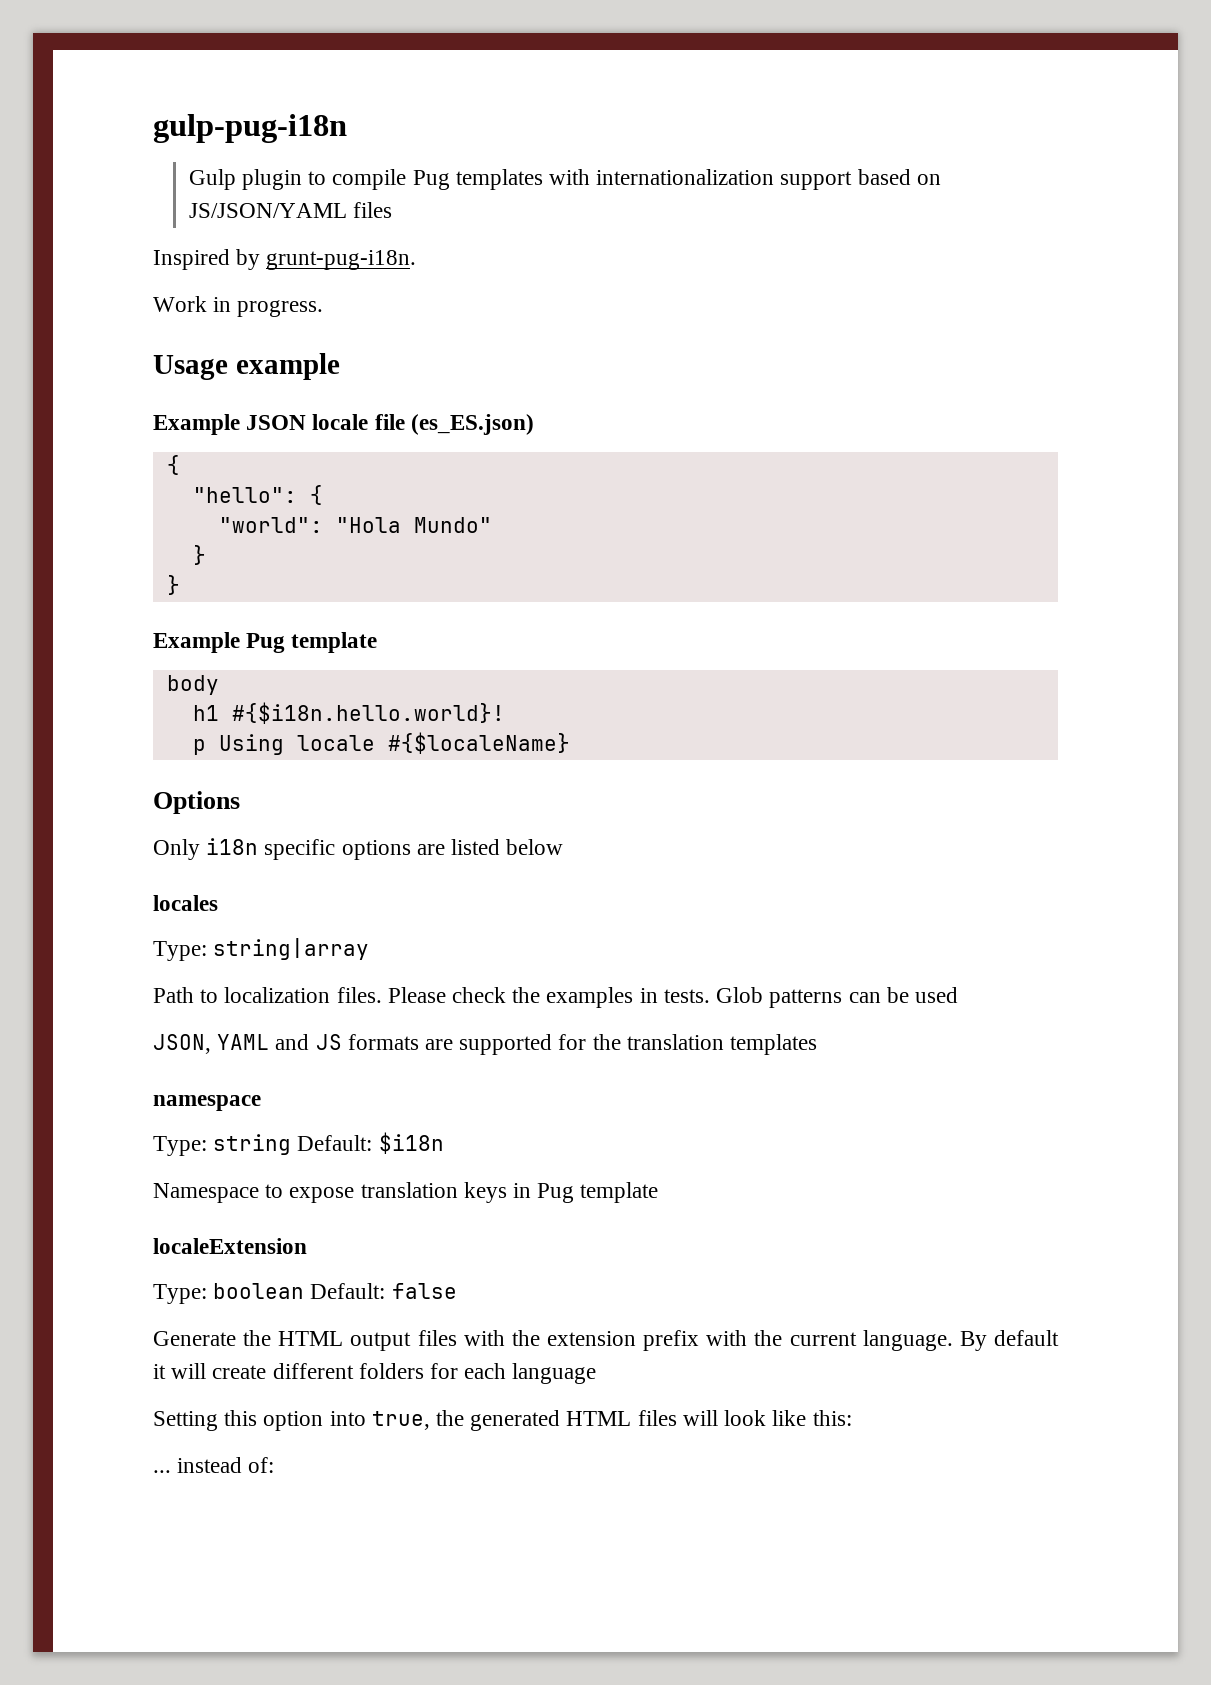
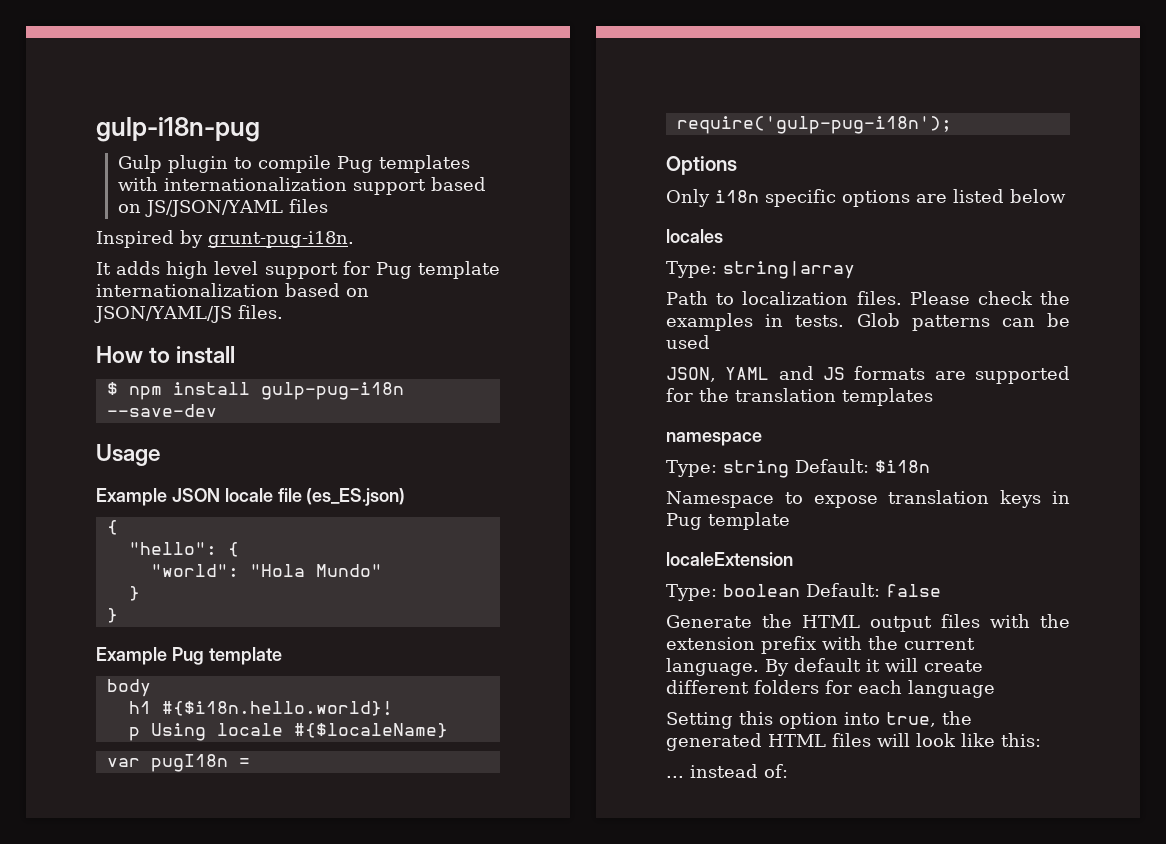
- gulp-pug-i18n
+ gulp-i18n-pug
- Work in progress.
+ It adds high level support for Pug template internationalization based on JSON/YAML/JS files.
+ How to install
+ $ npm install gulp-pug-i18n --save-dev
- Usage example
+ Usage
+ var pugI18n = require('gulp-pug-i18n');

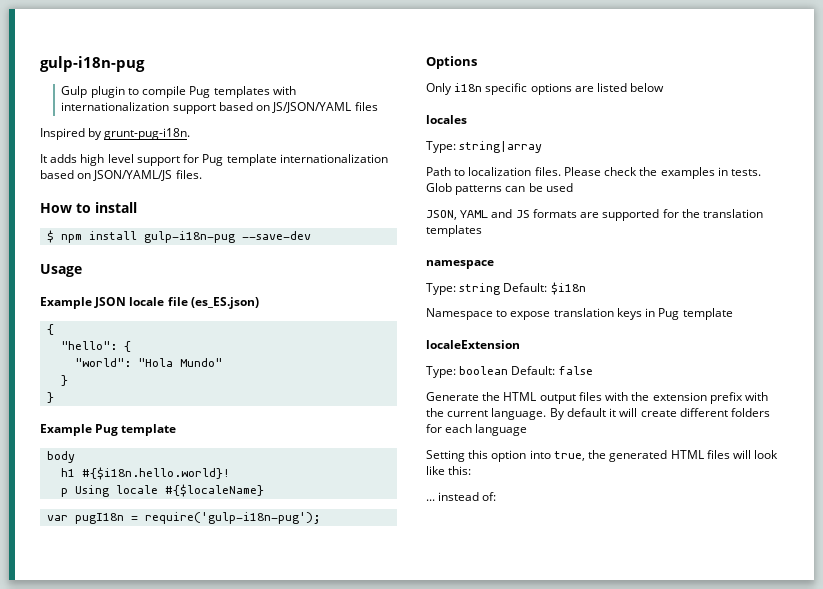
- $ npm install gulp-pug-i18n --save-dev
+ $ npm install gulp-i18n-pug --save-dev
- var pugI18n = require('gulp-pug-i18n');
+ var pugI18n = require('gulp-i18n-pug');

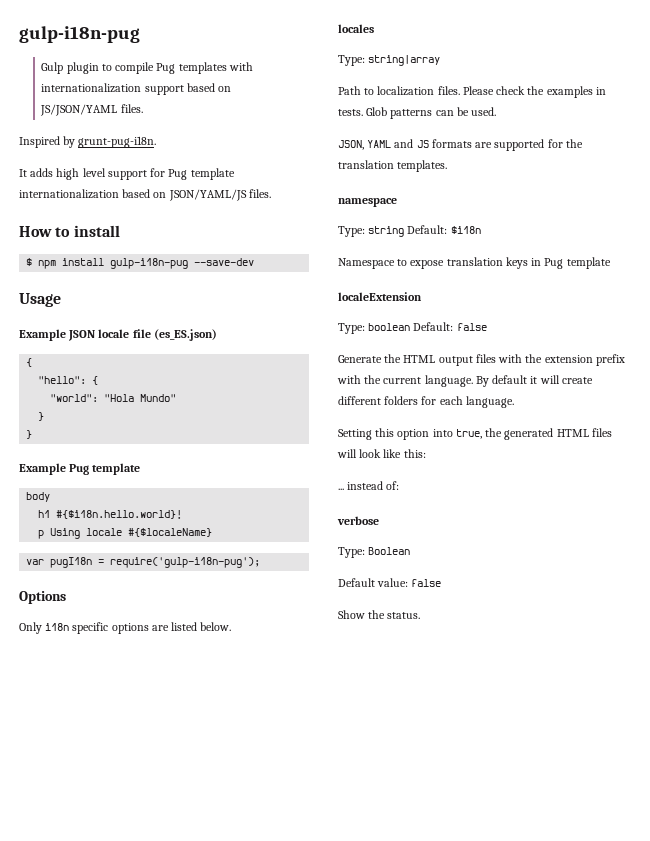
- Gulp plugin to compile Pug templates with internationalization support based on JS/JSON/YAML files
+ Gulp plugin to compile Pug templates with internationalization support based on JS/JSON/YAML files.
- Only i18n specific options are listed below
+ Only i18n specific options are listed below.
- Glob patterns can be used
+ Glob patterns can be used.
- JSON, YAML and JS formats are supported for the translation templates
+ JSON, YAML and JS formats are supported for the translation templates.
- By default it will create different folders for each language
+ By default it will create different folders for each language.
+ verbose
+ Type: Boolean
+ Default value: false
+ Show the status.

